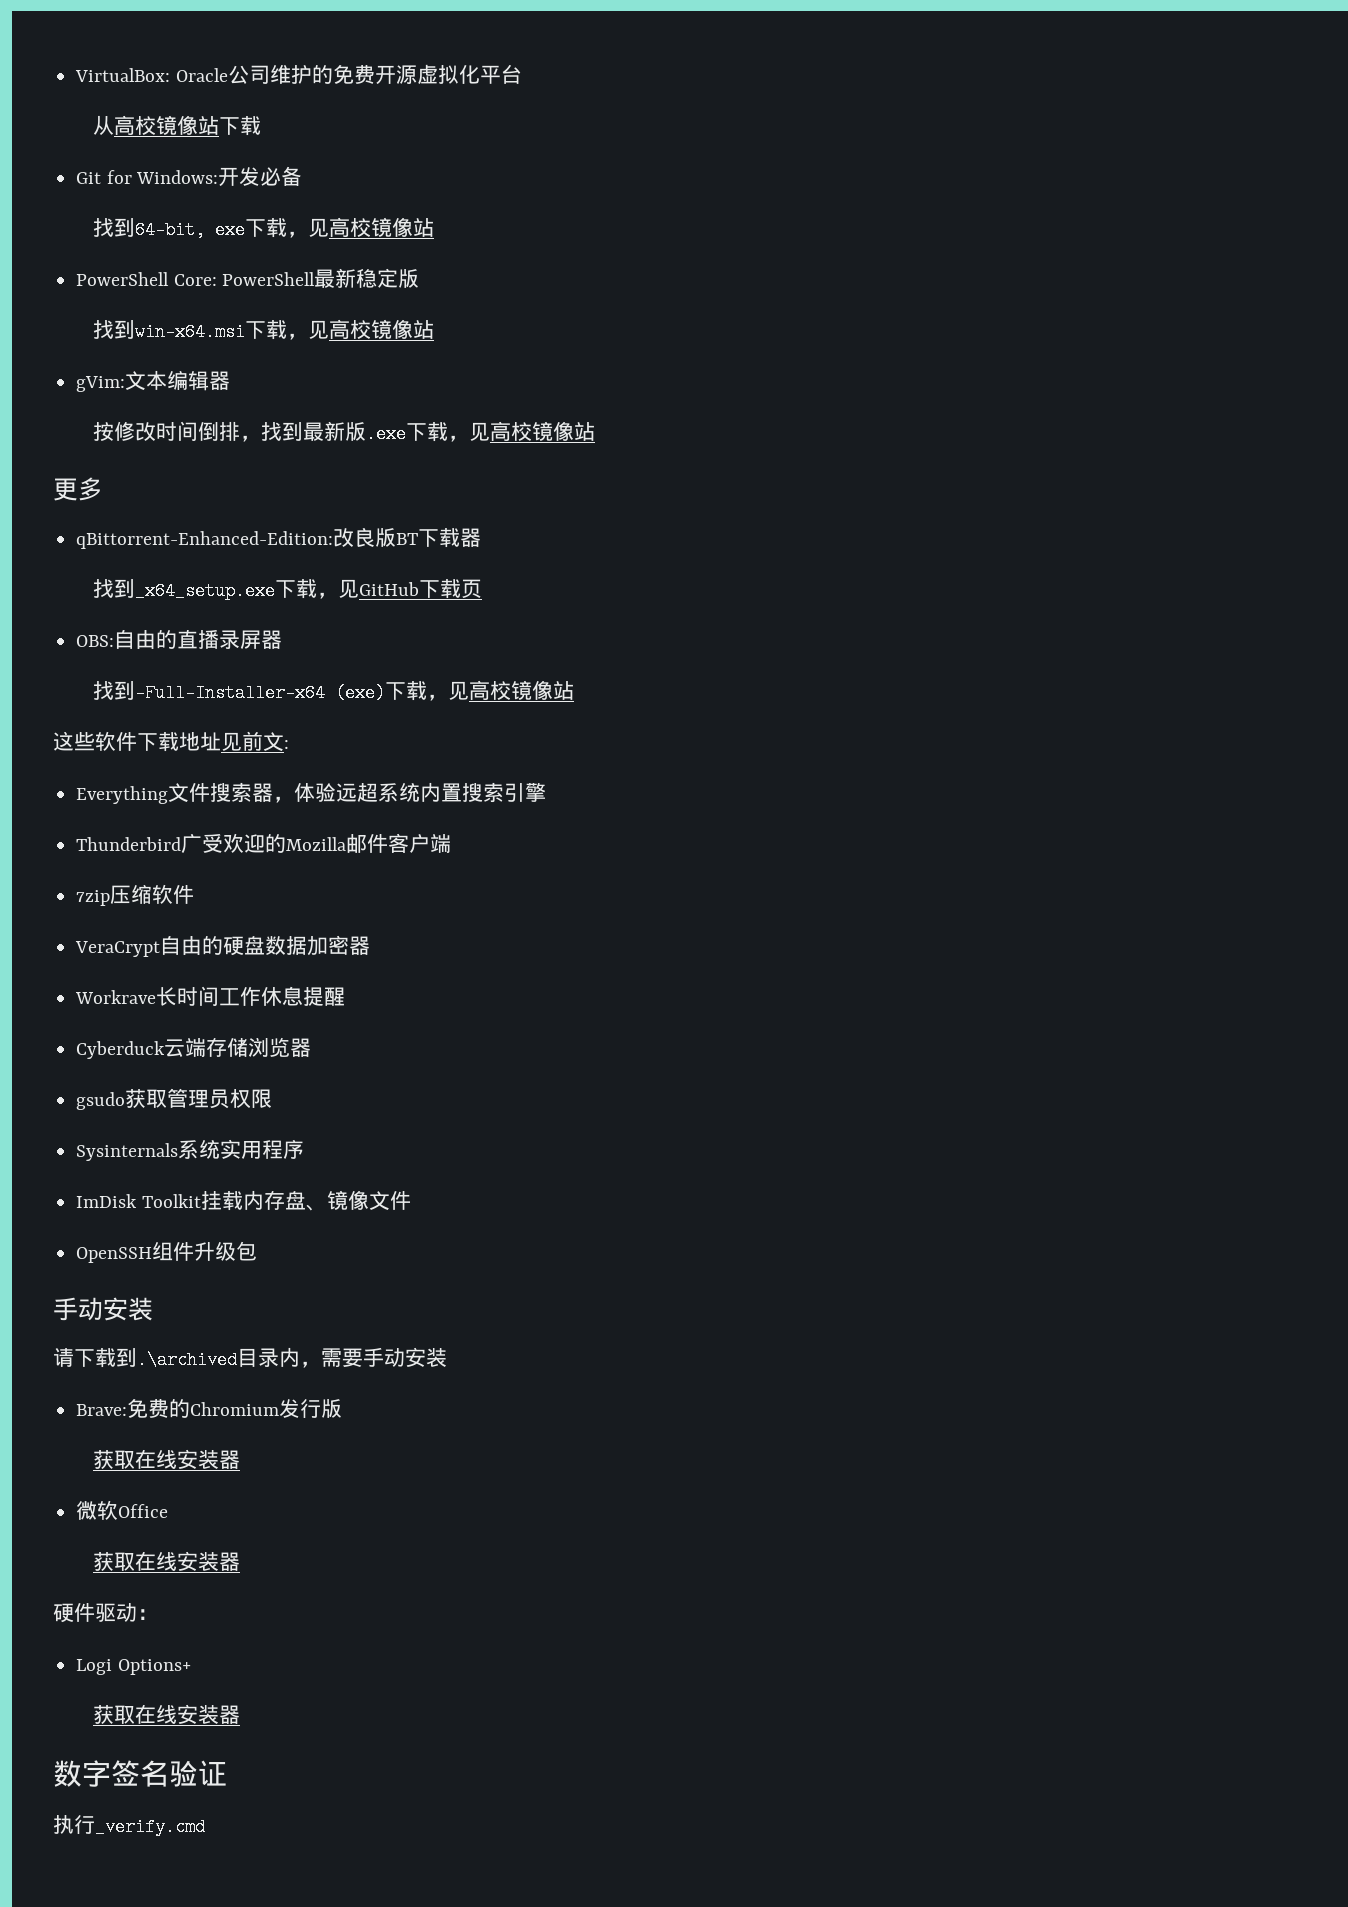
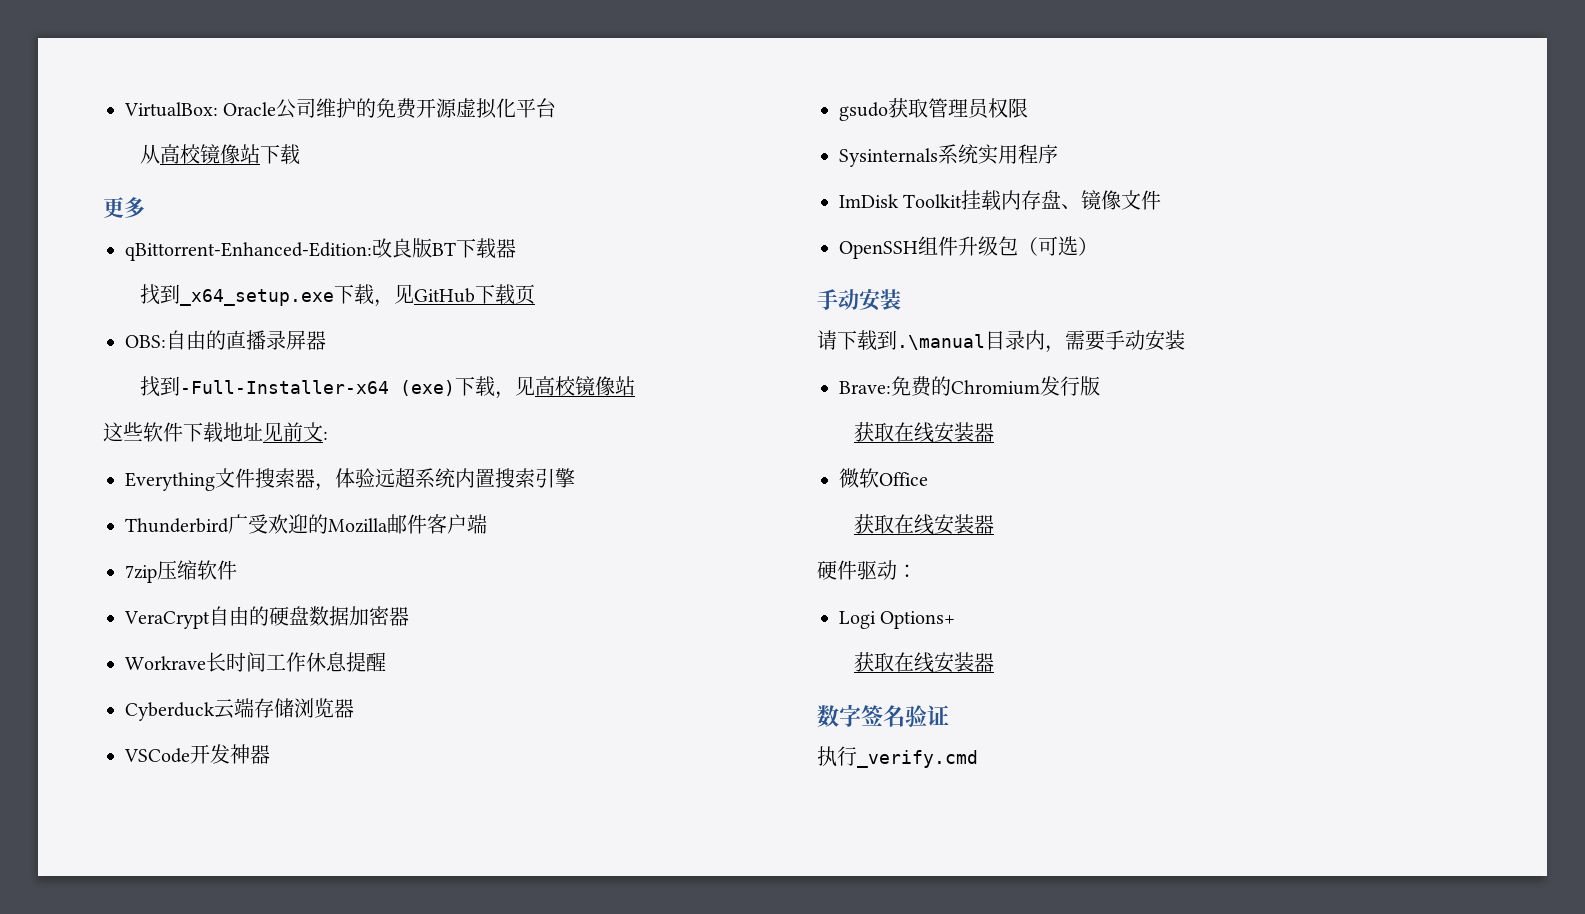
- Git for Windows:开发必备
- 找到64-bit, exe下载，见高校镜像站
- PowerShell Core: PowerShell最新稳定版
- 找到win-x64.msi下载，见高校镜像站
- gVim:文本编辑器
- 按修改时间倒排，找到最新版.exe下载，见高校镜像站
+ VSCode开发神器
- OpenSSH组件升级包
+ OpenSSH组件升级包（可选）
- 请下载到.\archived目录内，需要手动安装
+ 请下载到.\manual目录内，需要手动安装

